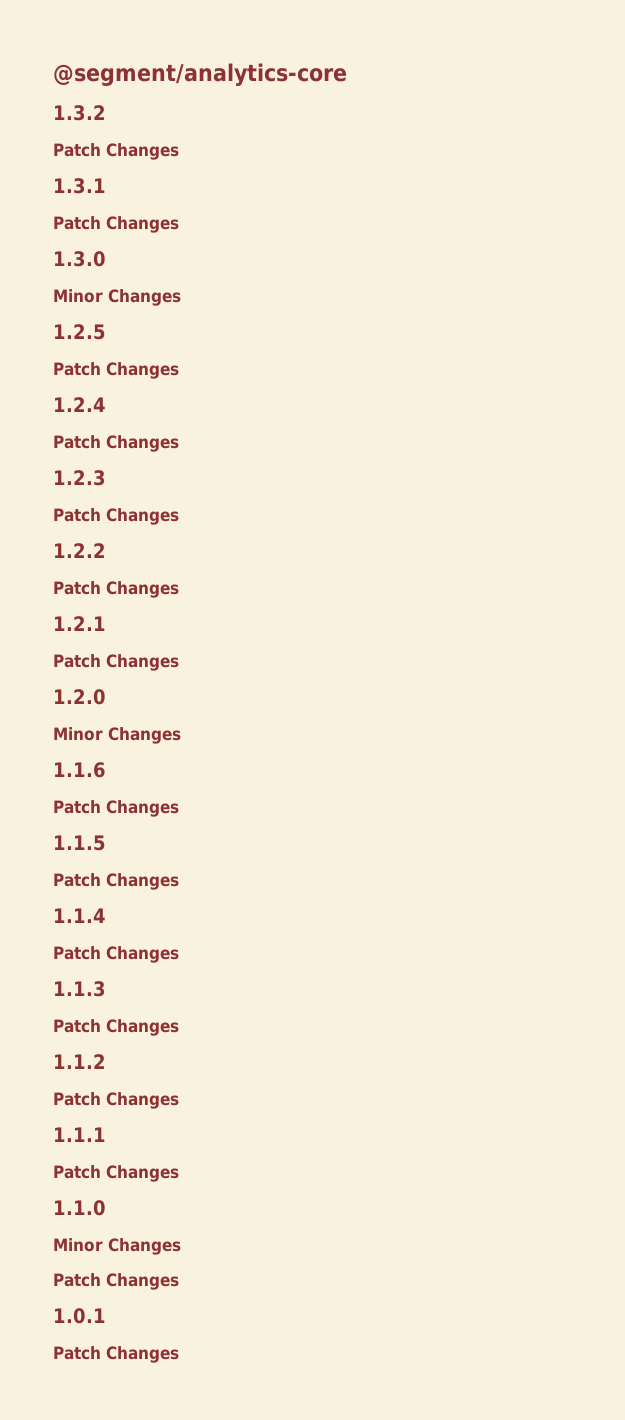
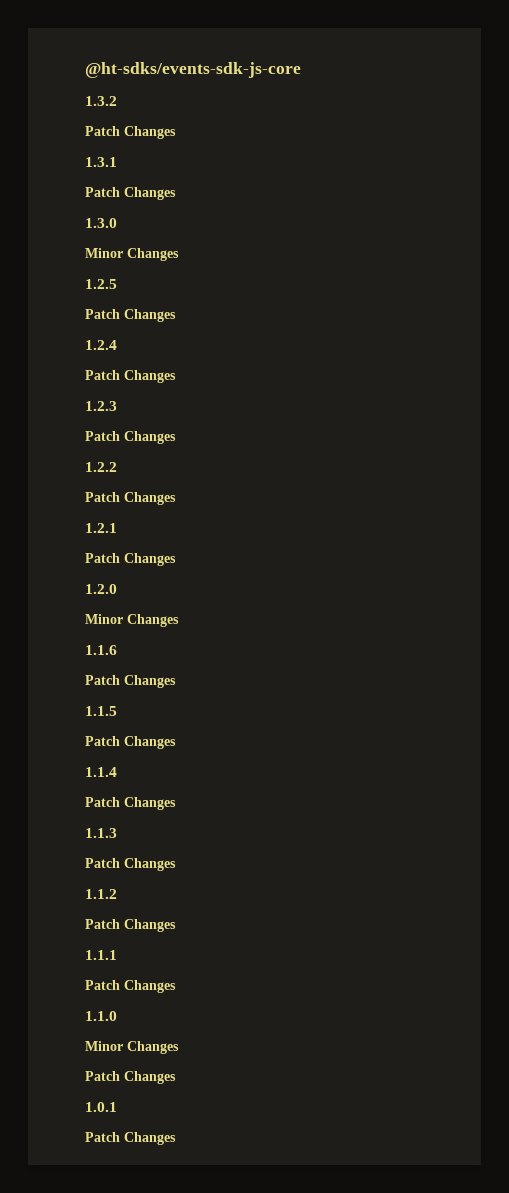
- @segment/analytics-core
+ @ht-sdks/events-sdk-js-core

